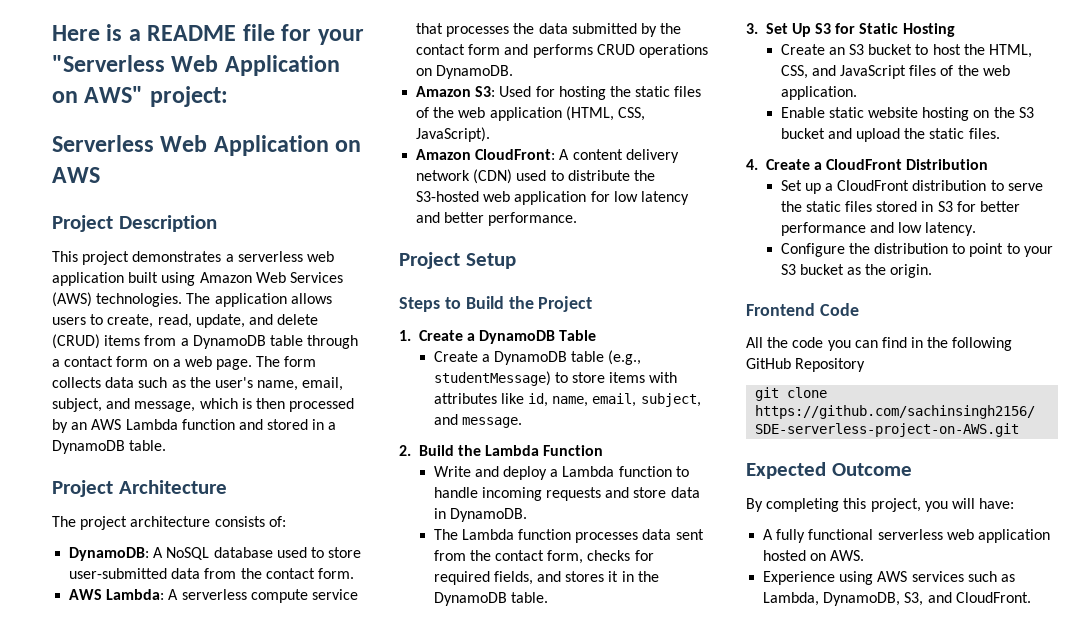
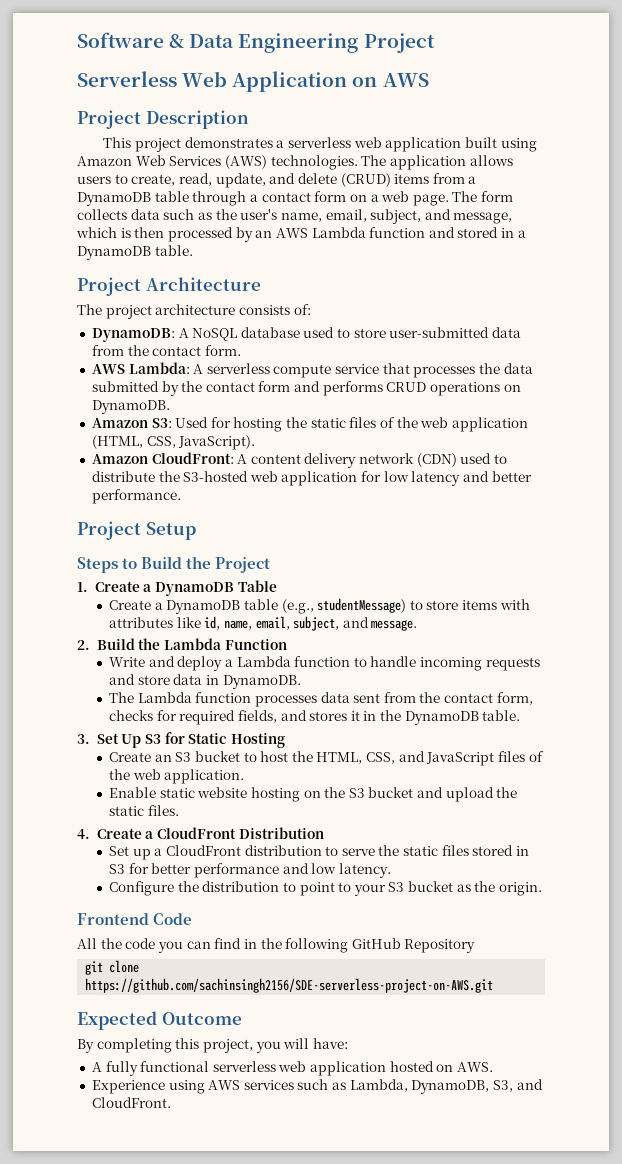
- Here is a README file for your "Serverless Web Application on AWS" project:
+ Software & Data Engineering Project

